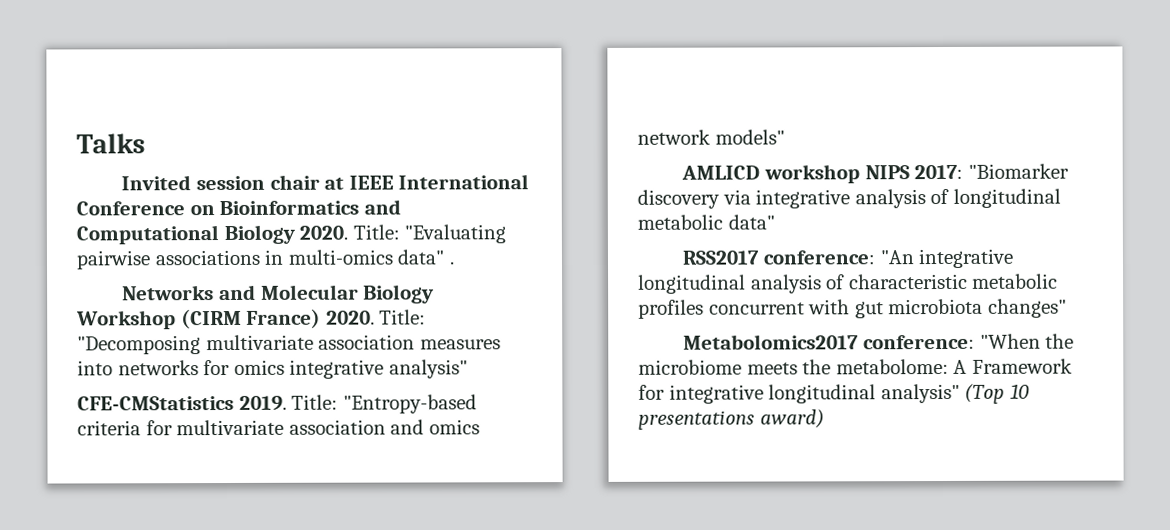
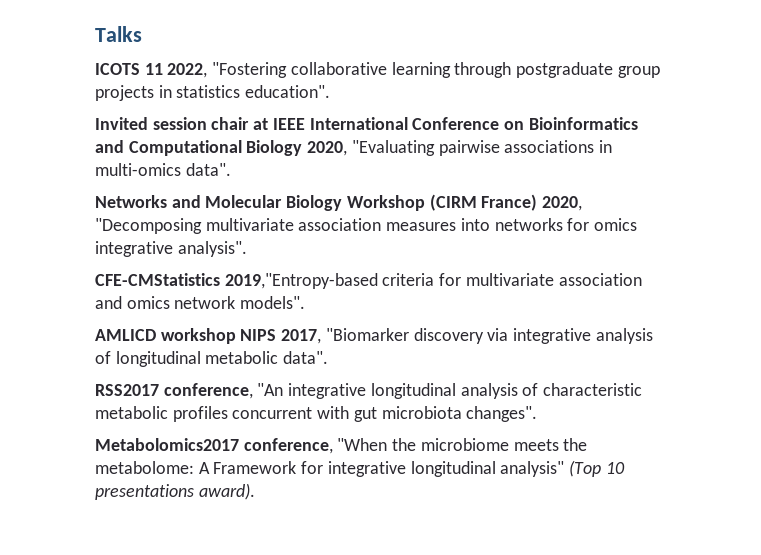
+ ICOTS 11 2022, "Fostering collaborative learning through postgraduate group projects in statistics education".
- Invited session chair at IEEE International Conference on Bioinformatics and Computational Biology 2020. Title: "Evaluating pairwise associations in multi-omics data" .
+ Invited session chair at IEEE International Conference on Bioinformatics and Computational Biology 2020, "Evaluating pairwise associations in multi-omics data".
- Networks and Molecular Biology Workshop (CIRM France) 2020. Title: "Decomposing multivariate association measures into networks for omics integrative analysis"
+ Networks and Molecular Biology Workshop (CIRM France) 2020, "Decomposing multivariate association measures into networks for omics integrative analysis".
- CFE-CMStatistics 2019. Title: "Entropy-based criteria for multivariate association and omics network models"
+ CFE-CMStatistics 2019,"Entropy-based criteria for multivariate association and omics network models".
- AMLICD workshop NIPS 2017: "Biomarker discovery via integrative analysis of longitudinal metabolic data"
+ AMLICD workshop NIPS 2017, "Biomarker discovery via integrative analysis of longitudinal metabolic data".
- RSS2017 conference: "An integrative longitudinal analysis of characteristic metabolic profiles concurrent with gut microbiota changes"
+ RSS2017 conference, "An integrative longitudinal analysis of characteristic metabolic profiles concurrent with gut microbiota changes".
- Metabolomics2017 conference: "When the microbiome meets the metabolome: A Framework for integrative longitudinal analysis" (Top 10 presentations award)
+ Metabolomics2017 conference, "When the microbiome meets the metabolome: A Framework for integrative longitudinal analysis" (Top 10 presentations award).

